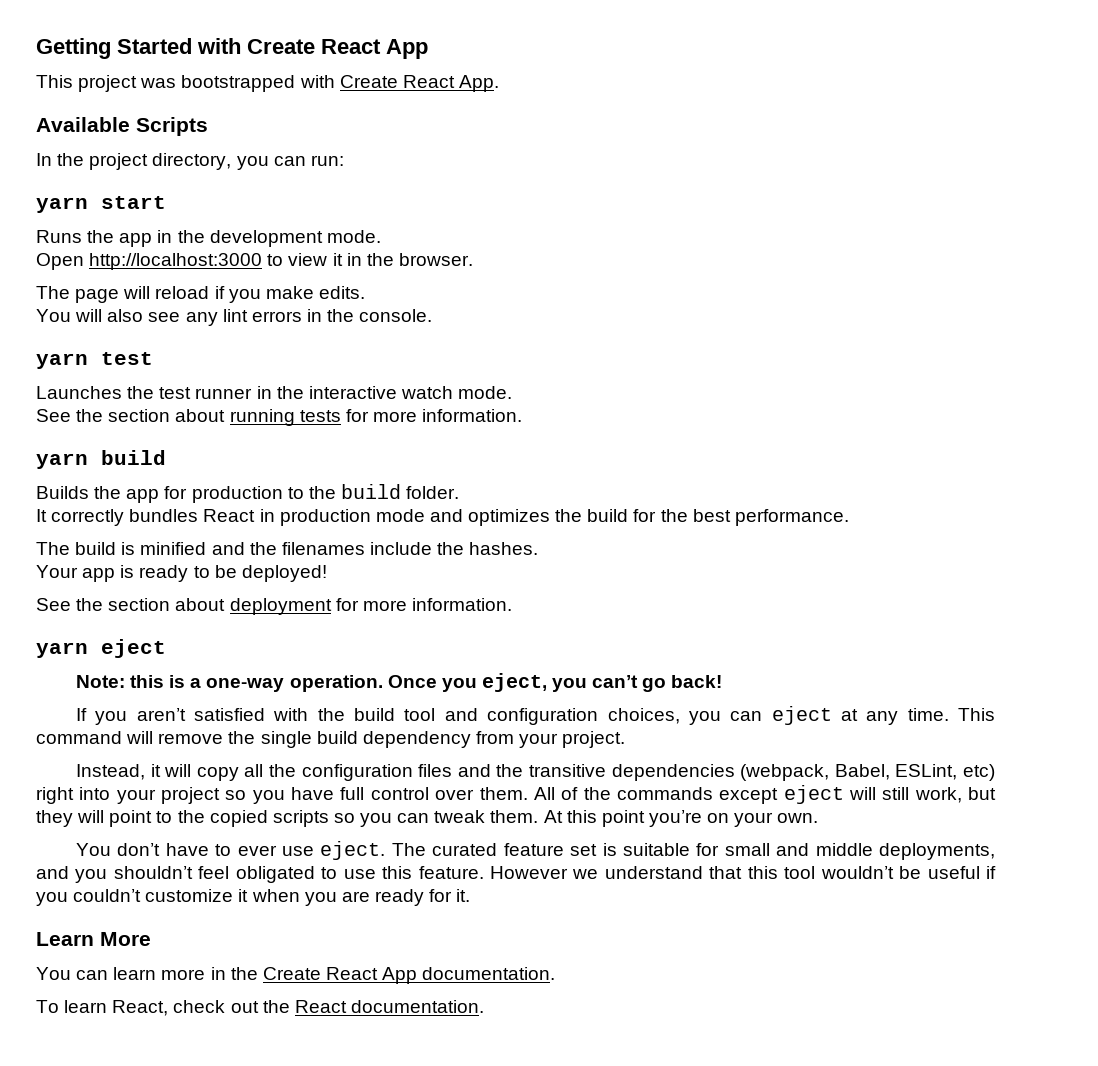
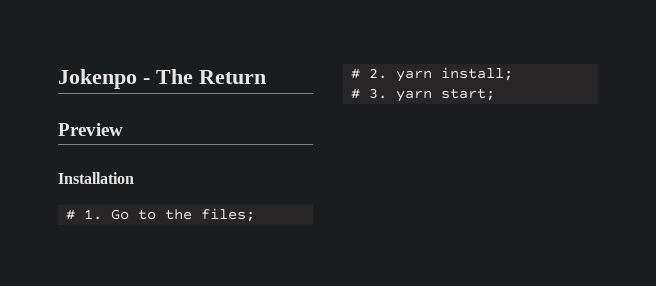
- Getting Started with Create React App
- This project was bootstrapped with Create React App.
- Available Scripts
- In the project directory, you can run:
- yarn start
- Runs the app in the development mode.
- Open http://localhost:3000 to view it in the browser.
- The page will reload if you make edits.
- You will also see any lint errors in the console.
- yarn test
- Launches the test runner in the interactive watch mode.
- See the section about running tests for more information.
- yarn build
- Builds the app for production to the build folder.
- It correctly bundles React in production mode and optimizes the build for the best performance.
- The build is minified and the filenames include the hashes.
- Your app is ready to be deployed!
- See the section about deployment for more information.
- yarn eject
- Note: this is a one-way operation. Once you eject, you can’t go back!
- If you aren’t satisfied with the build tool and configuration choices, you can eject at any time. This command will remove the single build dependency from your project.
- Instead, it will copy all the configuration files and the transitive dependencies (webpack, Babel, ESLint, etc) right into your project so you have full control over them. All of the commands except eject will still work, but they will point to the copied scripts so you can tweak them. At this point you’re on your own.
- You don’t have to ever use eject. The curated feature set is suitable for small and middle deployments, and you shouldn’t feel obligated to use this feature. However we understand that this tool wouldn’t be useful if you couldn’t customize it when you are ready for it.
- Learn More
- You can learn more in the Create React App documentation.
- To learn React, check out the React documentation.
+ Jokenpo - The Return
+ Preview
+ Installation
+ # 1. Go to the files;
+ # 2. yarn install;
+ # 3. yarn start;

